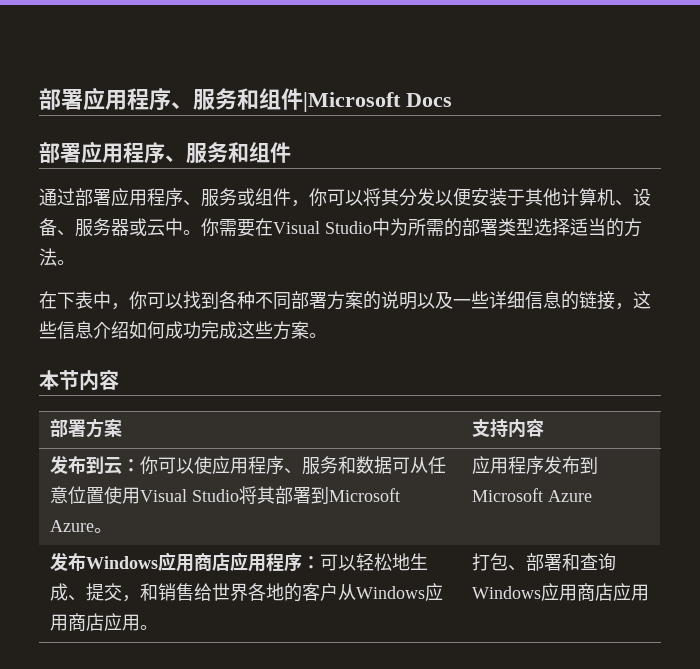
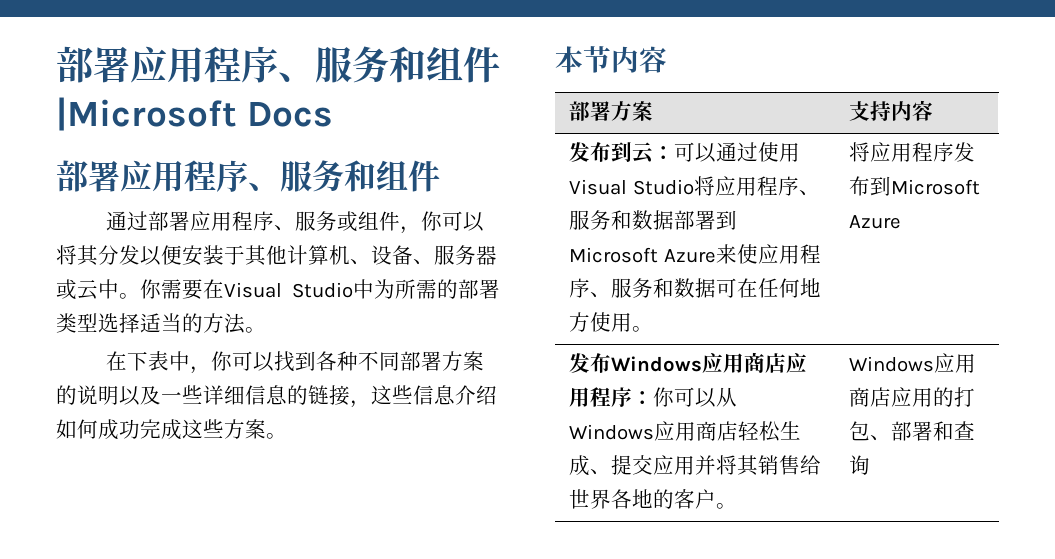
- 发布到云：你可以使应用程序、服务和数据可从任意位置使用Visual Studio将其部署到Microsoft Azure。 | 应用程序发布到Microsoft Azure
+ 发布到云：可以通过使用Visual Studio将应用程序、服务和数据部署到Microsoft Azure来使应用程序、服务和数据可在任何地方使用。 | 将应用程序发布到Microsoft Azure
- 发布Windows应用商店应用程序：可以轻松地生成、提交，和销售给世界各地的客户从Windows应用商店应用。 | 打包、部署和查询Windows应用商店应用
+ 发布Windows应用商店应用程序：你可以从Windows应用商店轻松生成、提交应用并将其销售给世界各地的客户。 | Windows应用商店应用的打包、部署和查询

